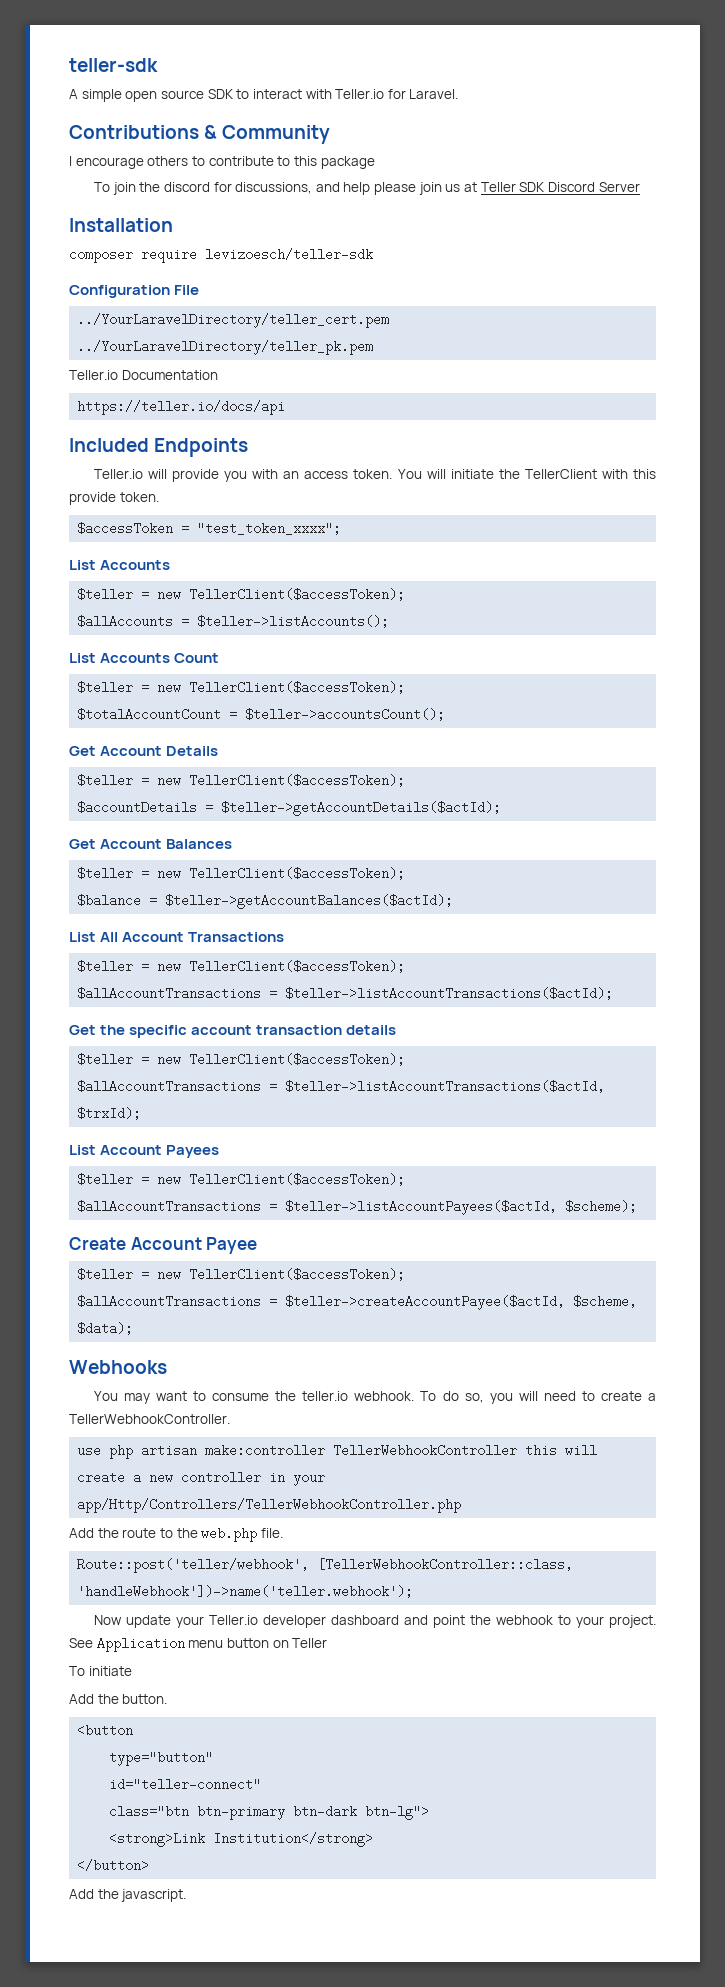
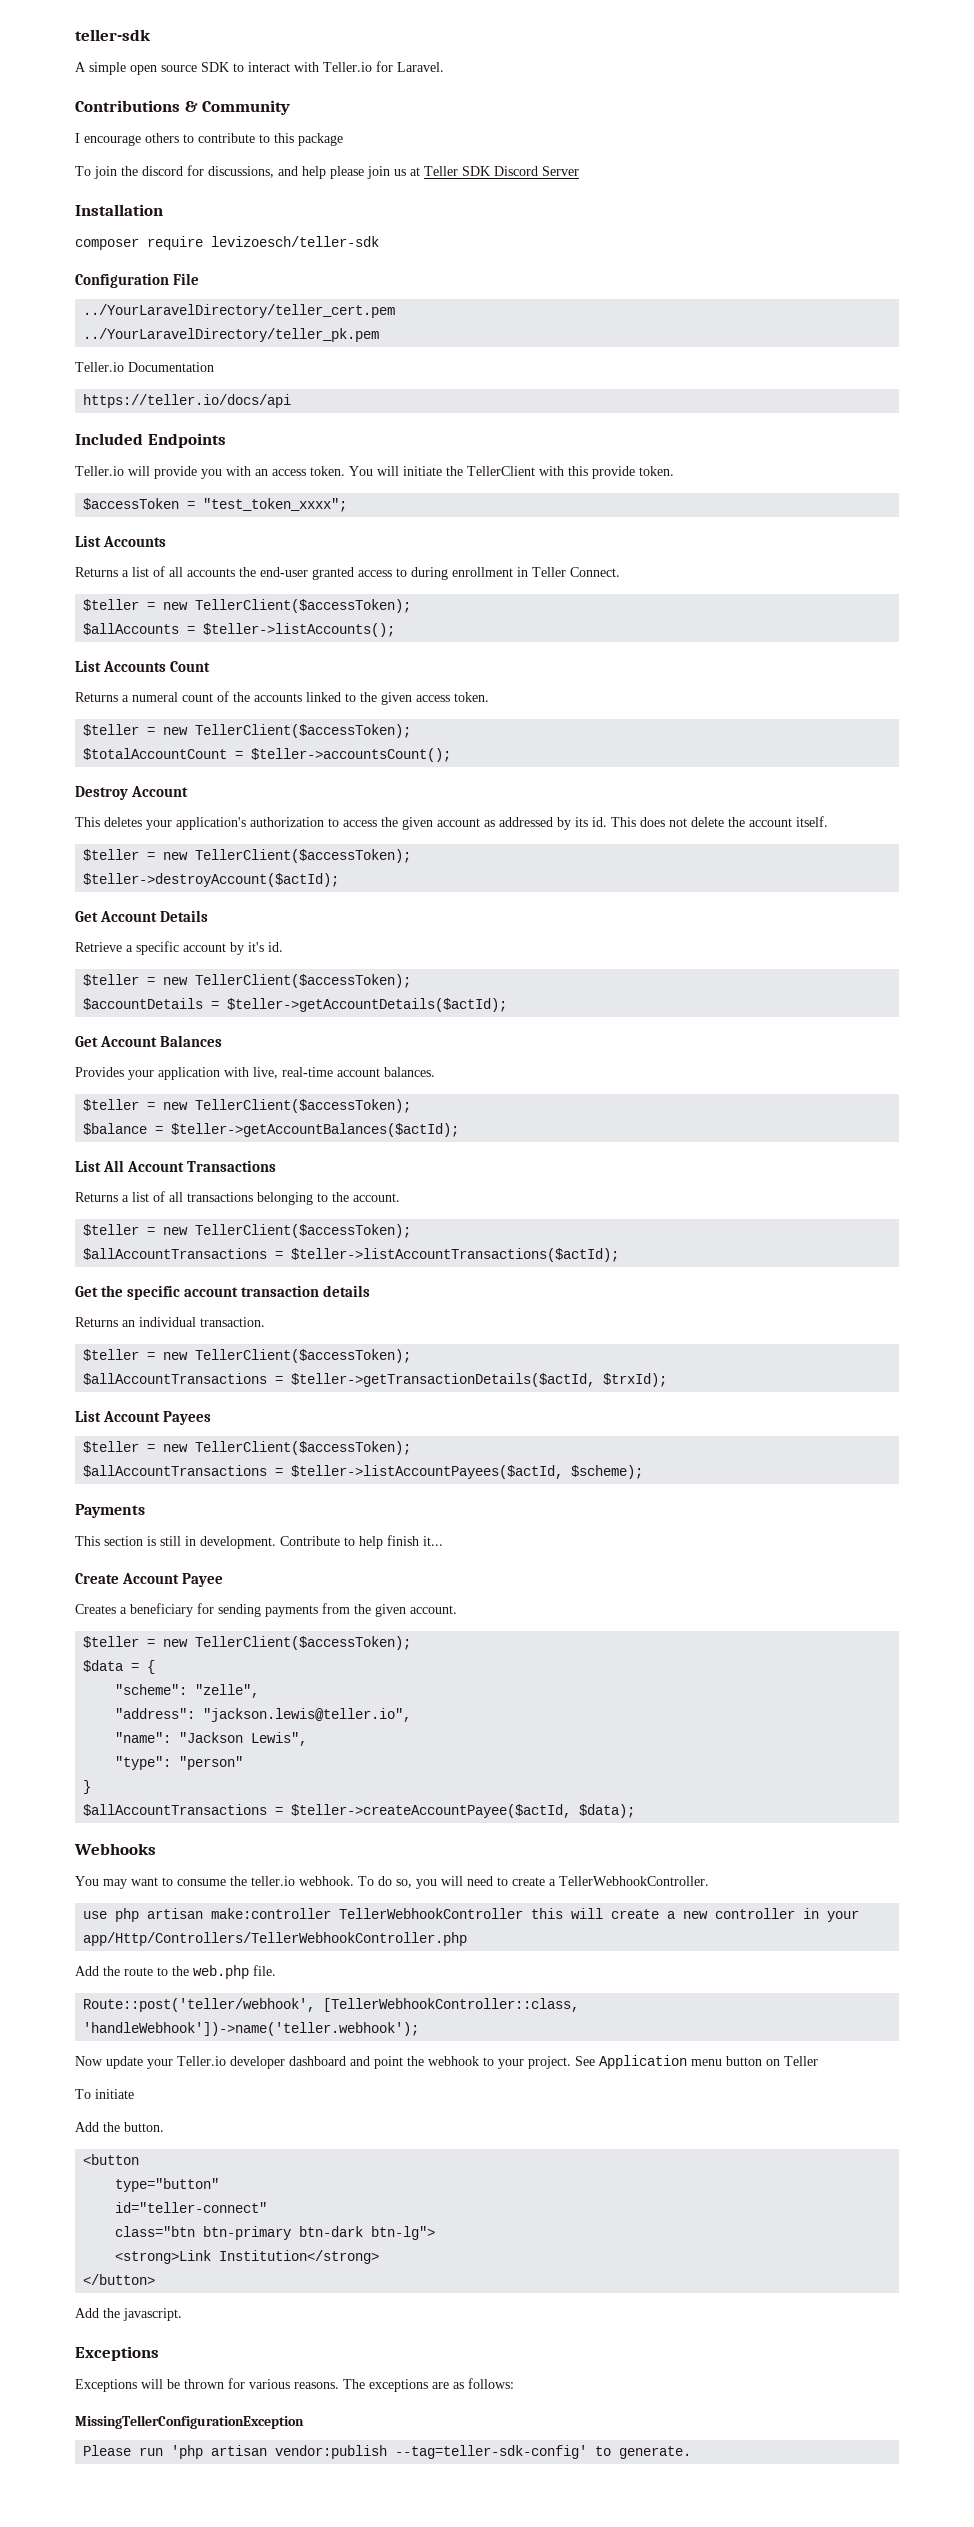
+ Returns a list of all accounts the end-user granted access to during enrollment in Teller Connect.
+ Returns a numeral count of the accounts linked to the given access token.
+ Destroy Account
+ This deletes your application's authorization to access the given account as addressed by its id. This does not delete the account itself.
+ $teller = new TellerClient($accessToken);
+ $teller->destroyAccount($actId);
  Get Account Details
+ Retrieve a specific account by it's id.
+ Provides your application with live, real-time account balances.
+ Returns a list of all transactions belonging to the account.
  Get the specific account transaction details
+ Returns an individual transaction.
  $teller = new TellerClient($accessToken);
- $allAccountTransactions = $teller->listAccountTransactions($actId, $trxId);
+ $allAccountTransactions = $teller->getTransactionDetails($actId, $trxId);
+ Payments
+ This section is still in development. Contribute to help finish it...
  Create Account Payee
+ Creates a beneficiary for sending payments from the given account.
  $teller = new TellerClient($accessToken);
+ $data = {
+ "scheme": "zelle",
+ "address": "jackson.lewis@teller.io",
+ "name": "Jackson Lewis",
+ "type": "person"
+ }
- $allAccountTransactions = $teller->createAccountPayee($actId, $scheme, $data);
+ $allAccountTransactions = $teller->createAccountPayee($actId, $data);
  Add the javascript.
+ Exceptions
+ Exceptions will be thrown for various reasons. The exceptions are as follows:
+ MissingTellerConfigurationException
+ Please run 'php artisan vendor:publish --tag=teller-sdk-config' to generate.

